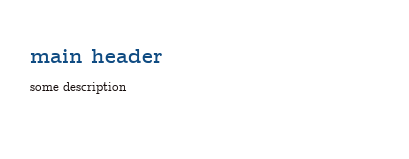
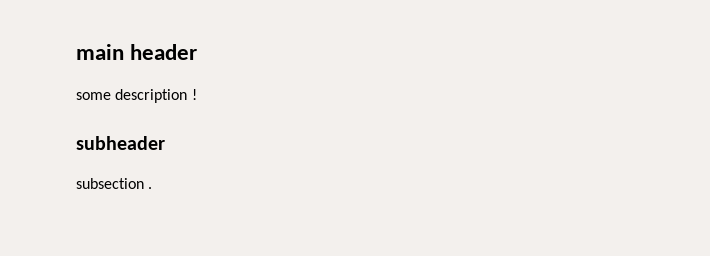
- some description
+ some description !
+ subheader
+ subsection .

